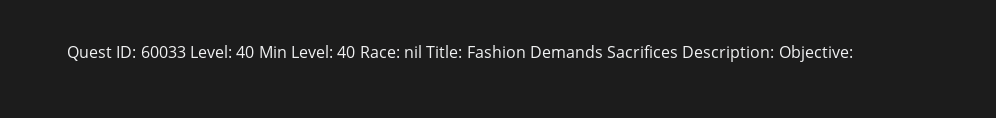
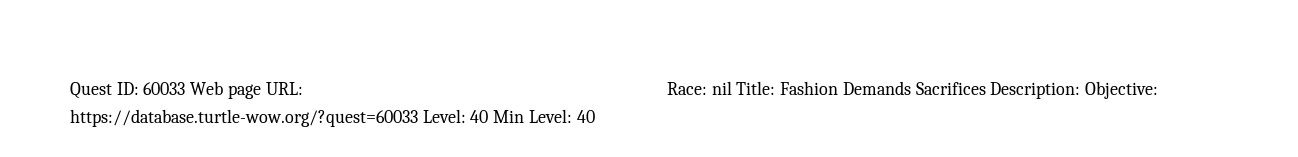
- Quest ID: 60033 Level: 40 Min Level: 40 Race: nil Title: Fashion Demands Sacrifices Description: Objective:
+ Quest ID: 60033 Web page URL: https://database.turtle-wow.org/?quest=60033 Level: 40 Min Level: 40 Race: nil Title: Fashion Demands Sacrifices Description: Objective:

